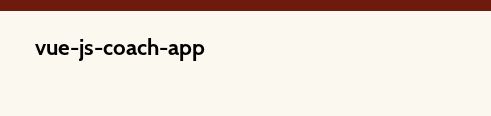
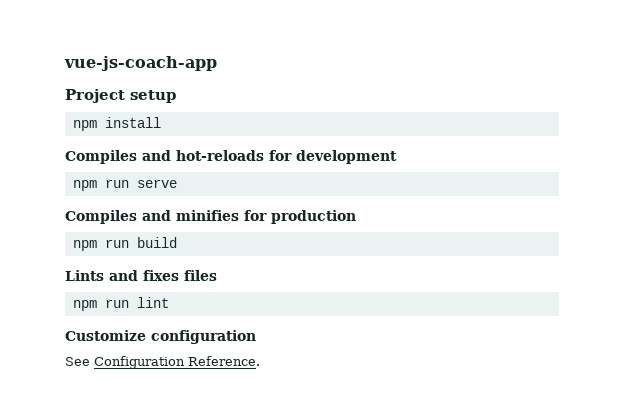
+ Project setup
+ npm install
+ Compiles and hot-reloads for development
+ npm run serve
+ Compiles and minifies for production
+ npm run build
+ Lints and fixes files
+ npm run lint
+ Customize configuration
+ See Configuration Reference.

